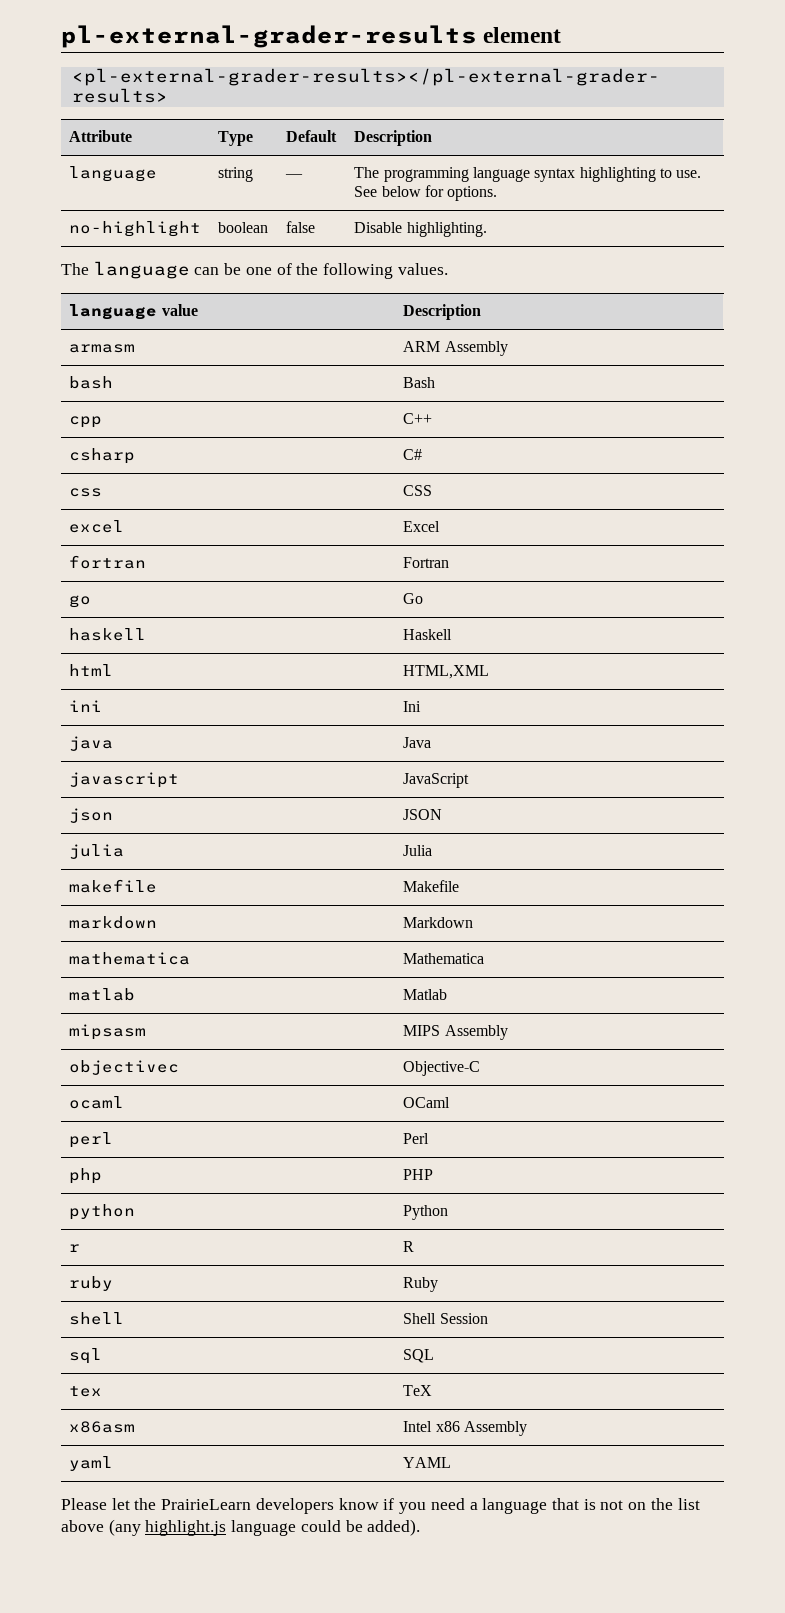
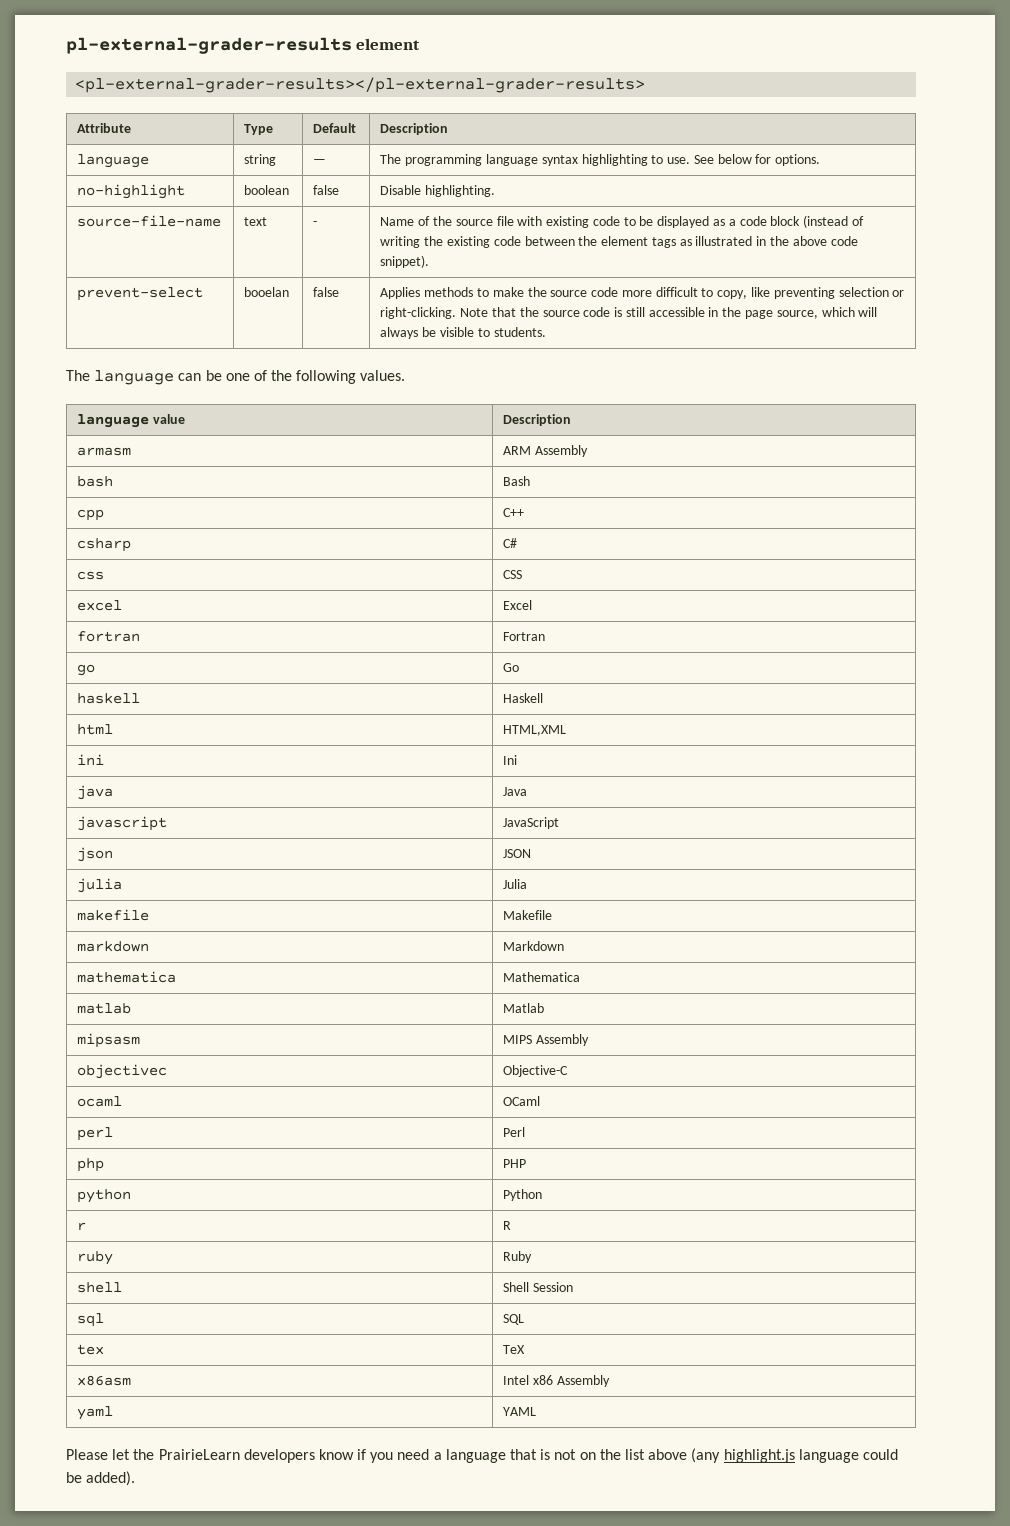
+ source-file-name | text | - | Name of the source file with existing code to be displayed as a code block (instead of writing the existing code between the element tags as illustrated in the above code snippet).
+ prevent-select | booelan | false | Applies methods to make the source code more difficult to copy, like preventing selection or right-clicking. Note that the source code is still accessible in the page source, which will always be visible to students.

